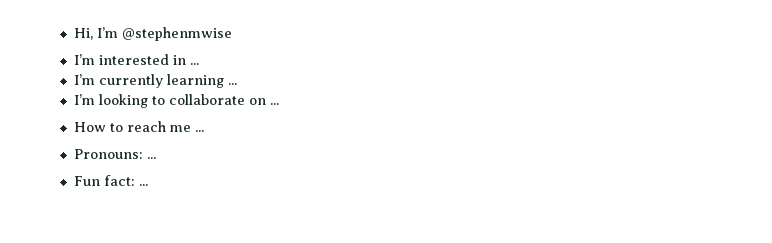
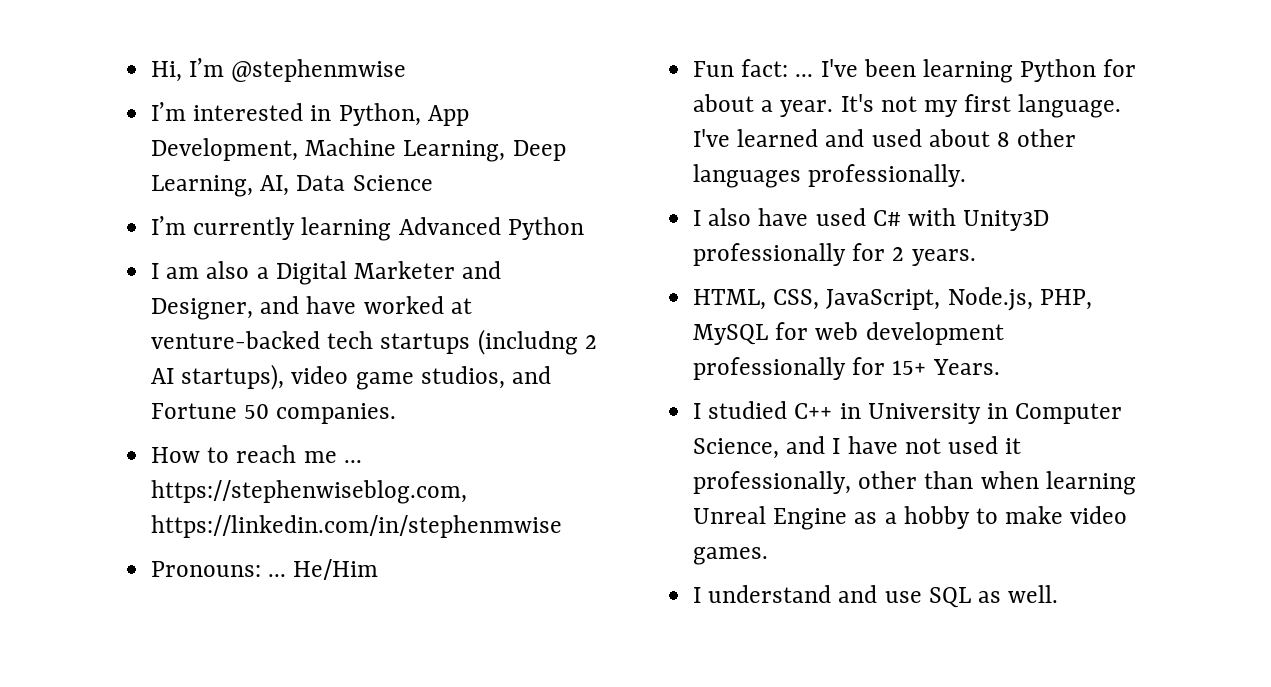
- I’m interested in ...
- I’m currently learning ...
- I’m looking to collaborate on ...
+ I’m interested in Python, App Development, Machine Learning, Deep Learning, AI, Data Science
+ I’m currently learning Advanced Python
+ I am also a Digital Marketer and Designer, and have worked at venture-backed tech startups (includng 2 AI startups), video game studios, and Fortune 50 companies.
- How to reach me ...
+ How to reach me ... https://stephenwiseblog.com, https://linkedin.com/in/stephenmwise
+ He/Him
+ I've been learning Python for about a year. It's not my first language. I've learned and used about 8 other languages professionally.
+ I also have used C# with Unity3D professionally for 2 years.
+ HTML, CSS, JavaScript, Node.js, PHP, MySQL for web development professionally for 15+ Years.
+ I studied C++ in University in Computer Science, and I have not used it professionally, other than when learning Unreal Engine as a hobby to make video games.
+ I understand and use SQL as well.

